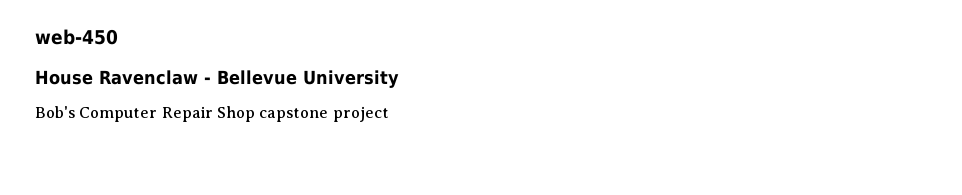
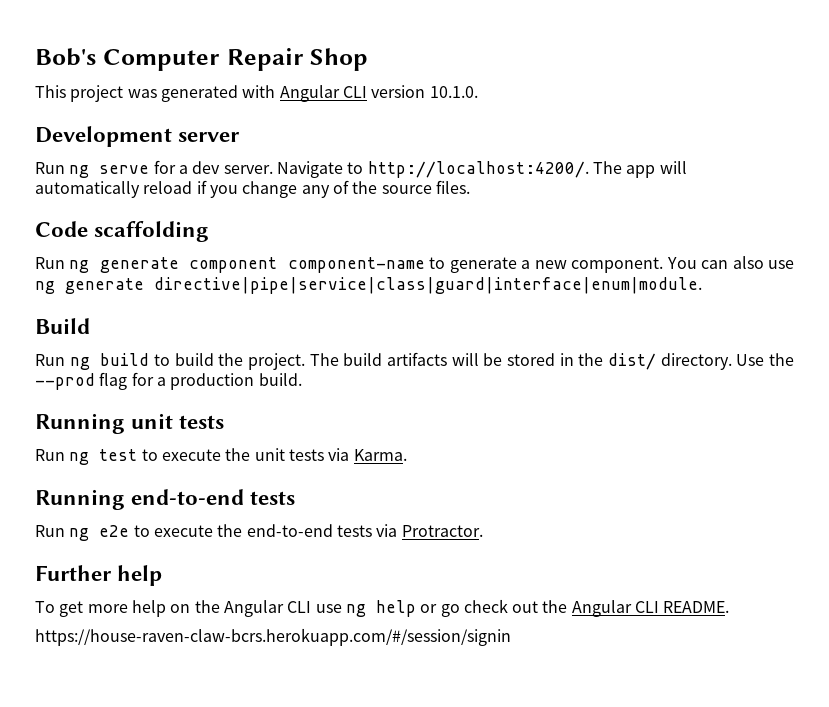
- web-450
- House Ravenclaw - Bellevue University
- Bob's Computer Repair Shop capstone project
+ Bob's Computer Repair Shop
+ This project was generated with Angular CLI version 10.1.0.
+ Development server
+ Run ng serve for a dev server. Navigate to http://localhost:4200/. The app will automatically reload if you change any of the source files.
+ Code scaffolding
+ Run ng generate component component-name to generate a new component. You can also use ng generate directive|pipe|service|class|guard|interface|enum|module.
+ Build
+ Run ng build to build the project. The build artifacts will be stored in the dist/ directory. Use the --prod flag for a production build.
+ Running unit tests
+ Run ng test to execute the unit tests via Karma.
+ Running end-to-end tests
+ Run ng e2e to execute the end-to-end tests via Protractor.
+ Further help
+ To get more help on the Angular CLI use ng help or go check out the Angular CLI README.
+ https://house-raven-claw-bcrs.herokuapp.com/#/session/signin

